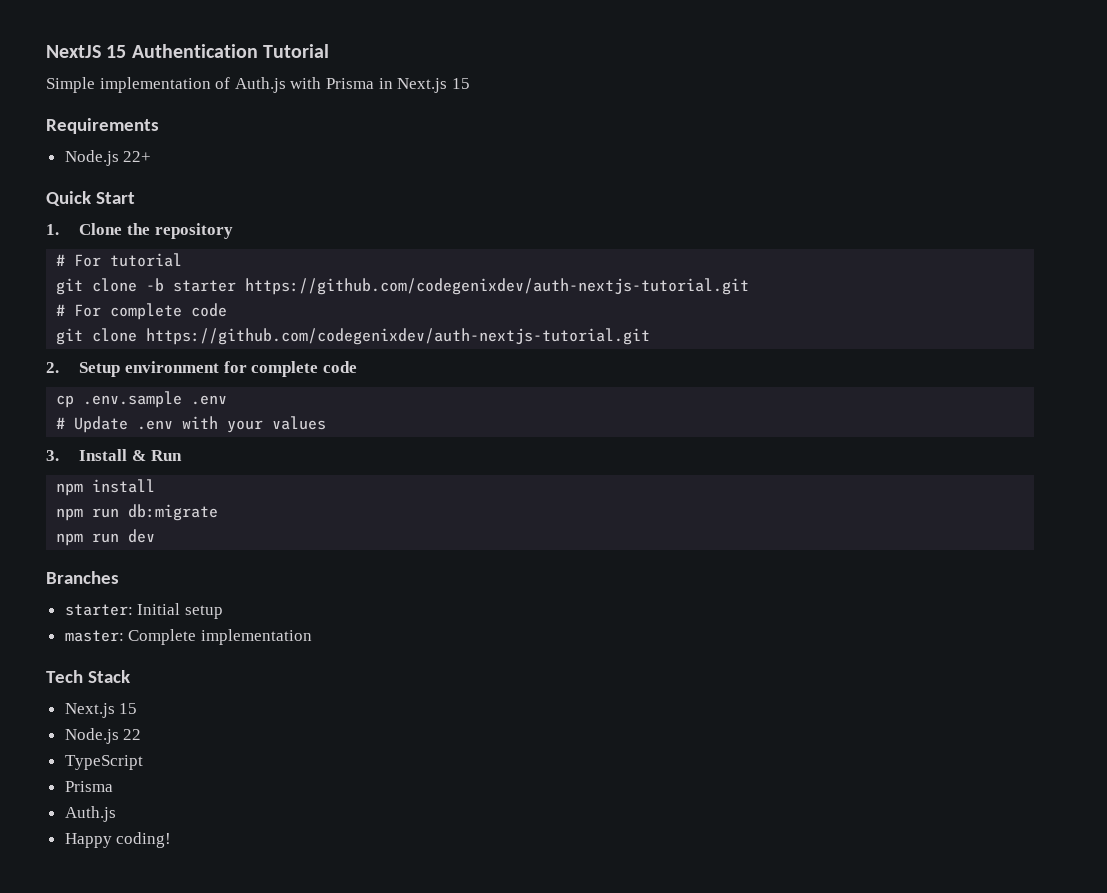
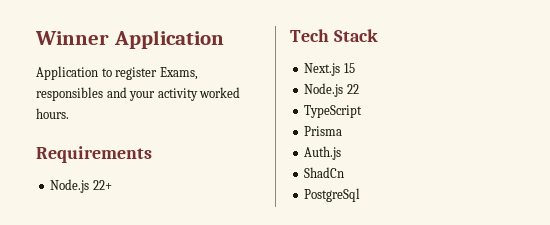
- NextJS 15 Authentication Tutorial
- Simple implementation of Auth.js with Prisma in Next.js 15
+ Winner Application
+ Application to register Exams, responsibles and your activity worked hours.
  Requirements
  Node.js 22+
- Quick Start
- 1. Clone the repository
- # For tutorial
- git clone -b starter https://github.com/codegenixdev/auth-nextjs-tutorial.git
- # For complete code
- git clone https://github.com/codegenixdev/auth-nextjs-tutorial.git
- 2. Setup environment for complete code
- cp .env.sample .env
- # Update .env with your values
- 3. Install & Run
- npm install
- npm run db:migrate
- npm run dev
- Branches
- starter: Initial setup
- master: Complete implementation
- Happy coding!
+ ShadCn
+ PostgreSql

